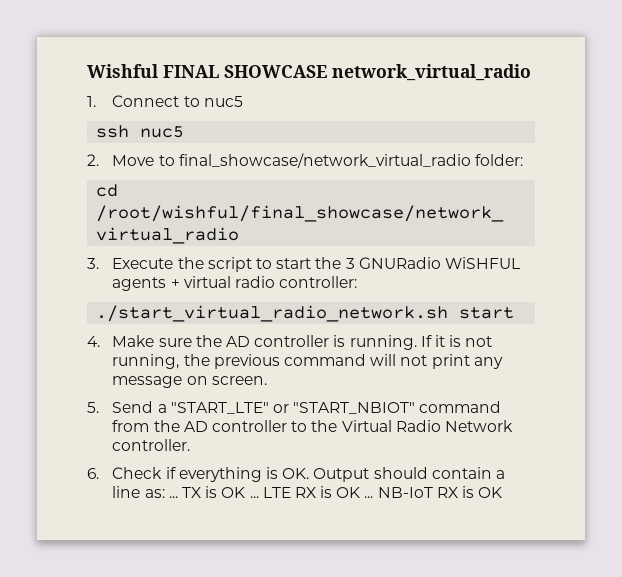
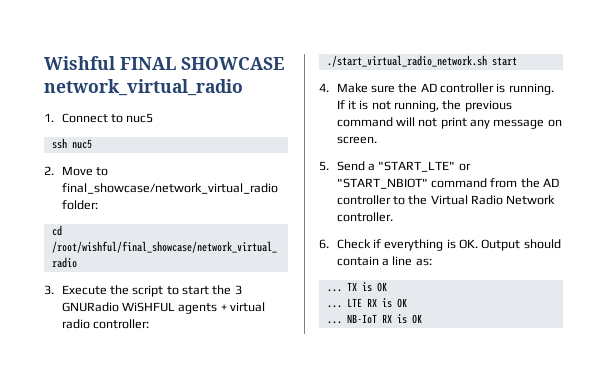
- 6. Check if everything is OK. Output should contain a line as: ...
+ 6. Check if everything is OK. Output should contain a line as:
+ ...
- TX is OK ...
+ TX is OK
+ ...
- LTE RX is OK ...
+ LTE RX is OK
+ ...

